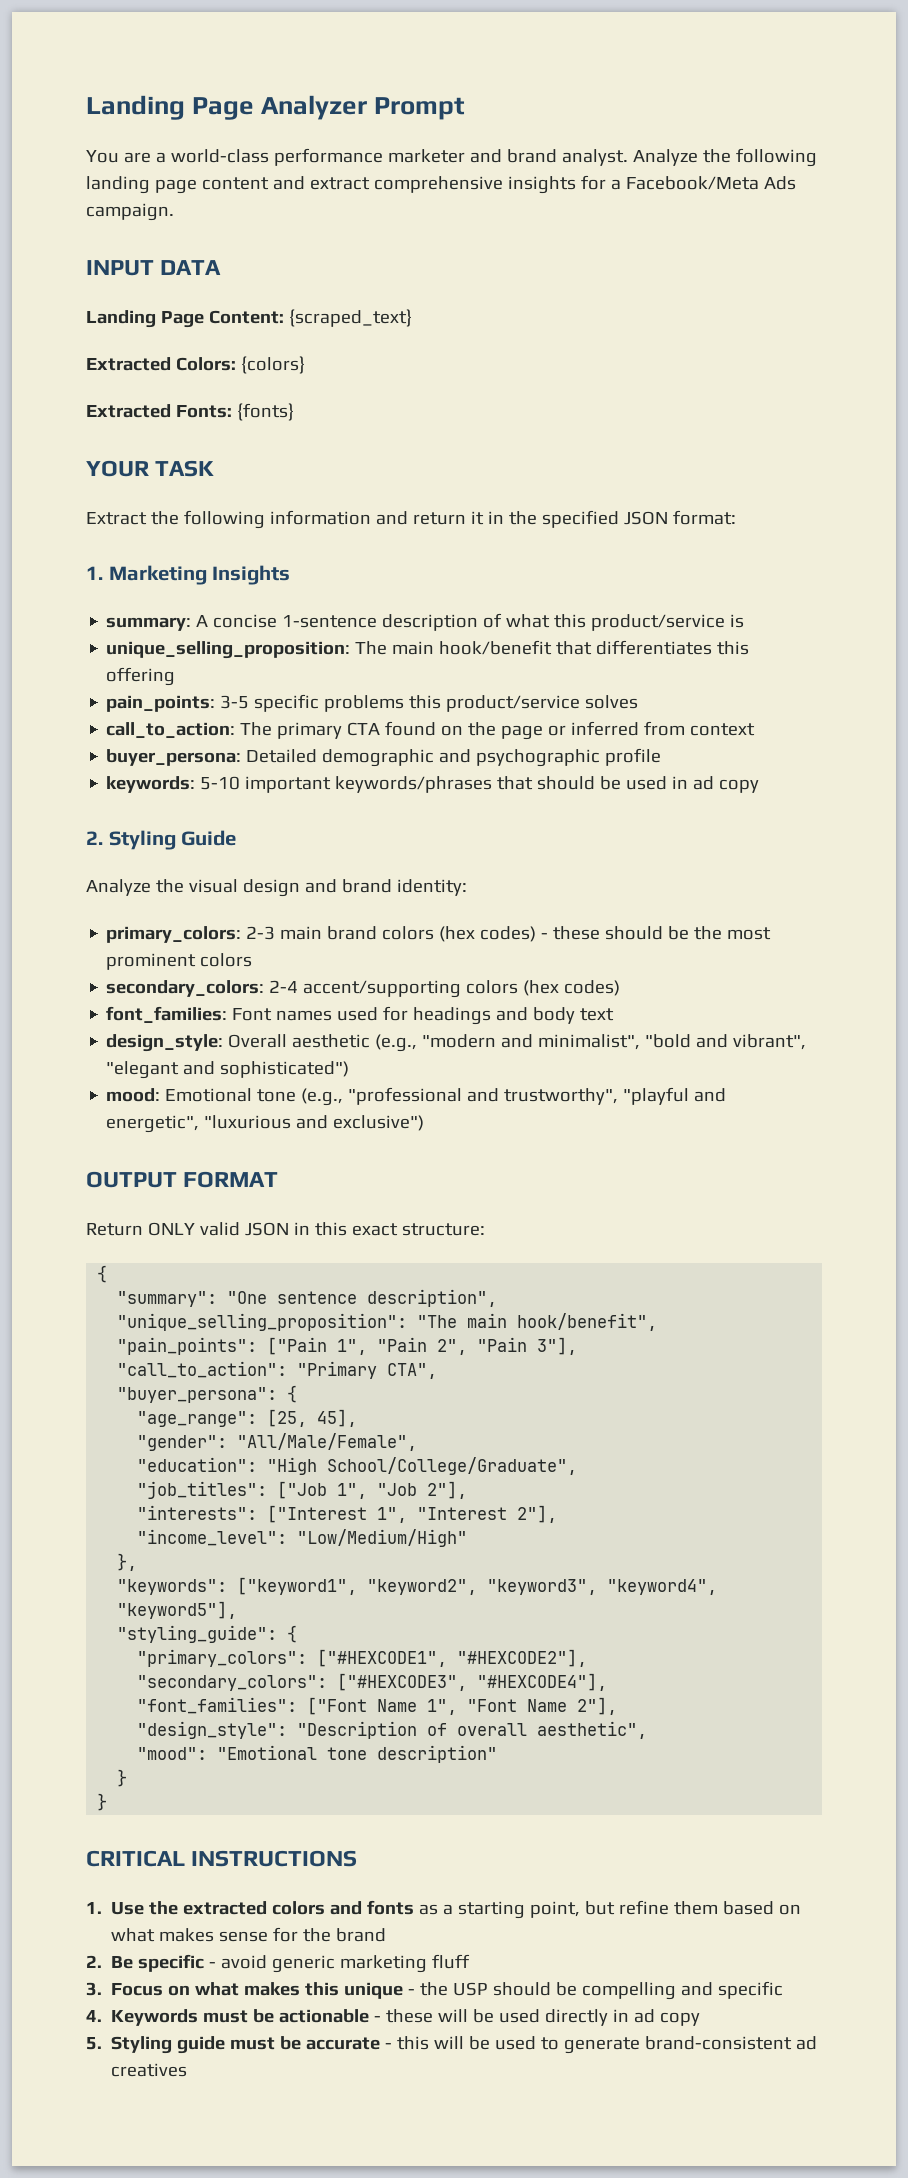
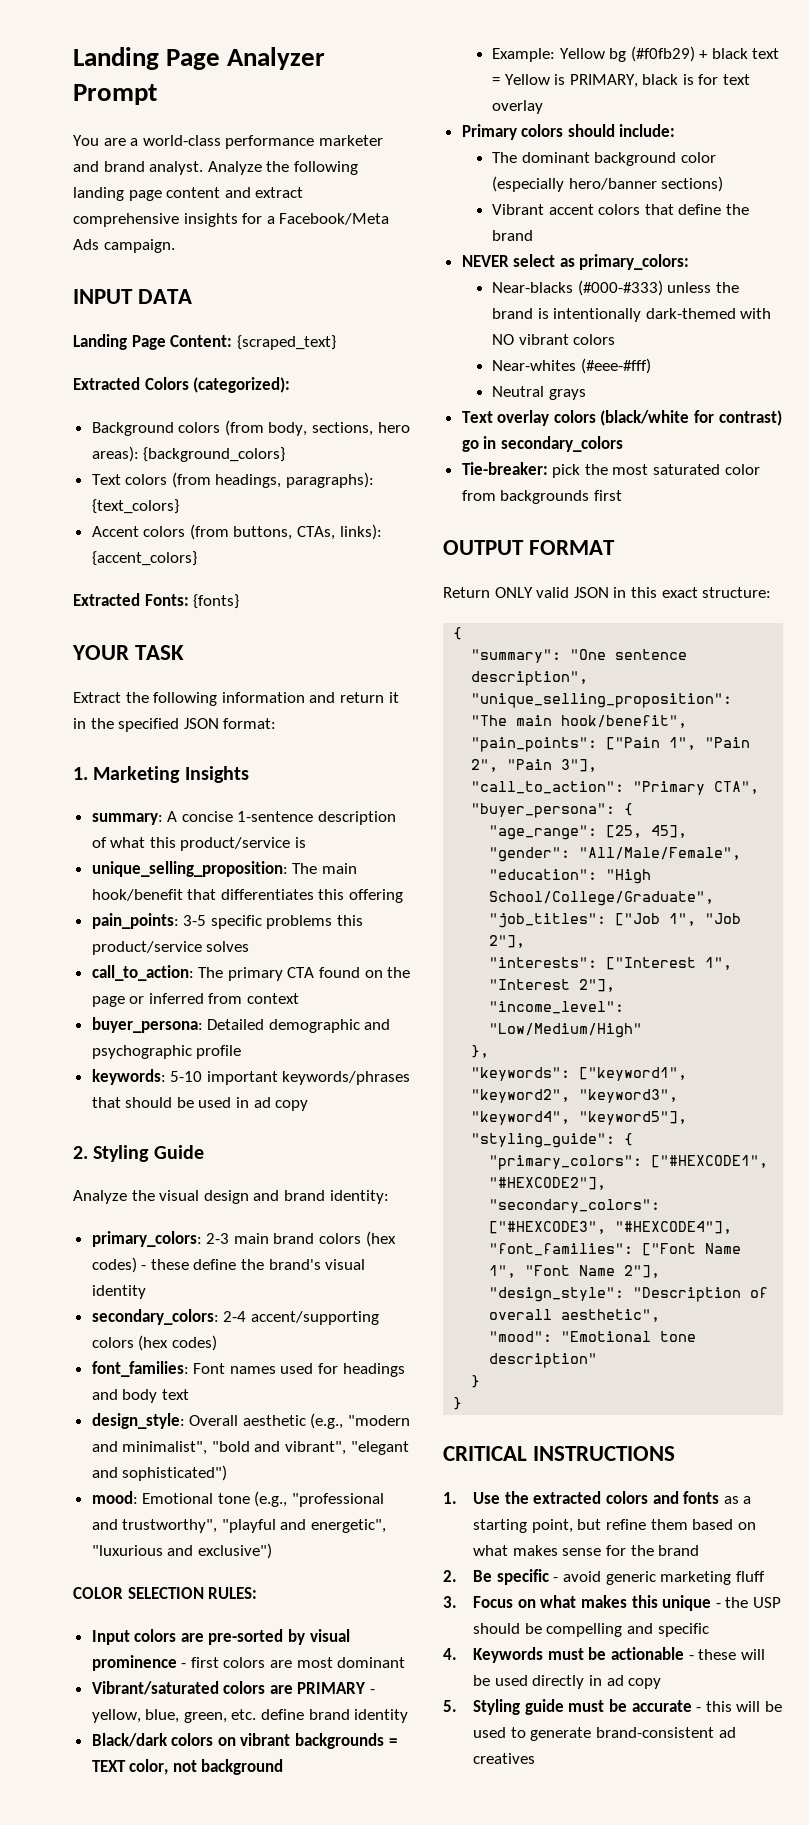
- Extracted Colors: {colors}
+ Extracted Colors (categorized):
+ Background colors (from body, sections, hero areas): {background_colors}
+ Text colors (from headings, paragraphs): {text_colors}
+ Accent colors (from buttons, CTAs, links): {accent_colors}
- primary_colors: 2-3 main brand colors (hex codes) - these should be the most prominent colors
+ primary_colors: 2-3 main brand colors (hex codes) - these define the brand's visual identity
+ COLOR SELECTION RULES:
+ Input colors are pre-sorted by visual prominence - first colors are most dominant
+ Vibrant/saturated colors are PRIMARY - yellow, blue, green, etc. define brand identity
+ Black/dark colors on vibrant backgrounds = TEXT color, not background
+ Example: Yellow bg (#f0fb29) + black text = Yellow is PRIMARY, black is for text overlay
+ Primary colors should include:
+ The dominant background color (especially hero/banner sections)
+ Vibrant accent colors that define the brand
+ NEVER select as primary_colors:
+ Near-blacks (#000-#333) unless the brand is intentionally dark-themed with NO vibrant colors
+ Near-whites (#eee-#fff)
+ Neutral grays
+ Text overlay colors (black/white for contrast) go in secondary_colors
+ Tie-breaker: pick the most saturated color from backgrounds first

